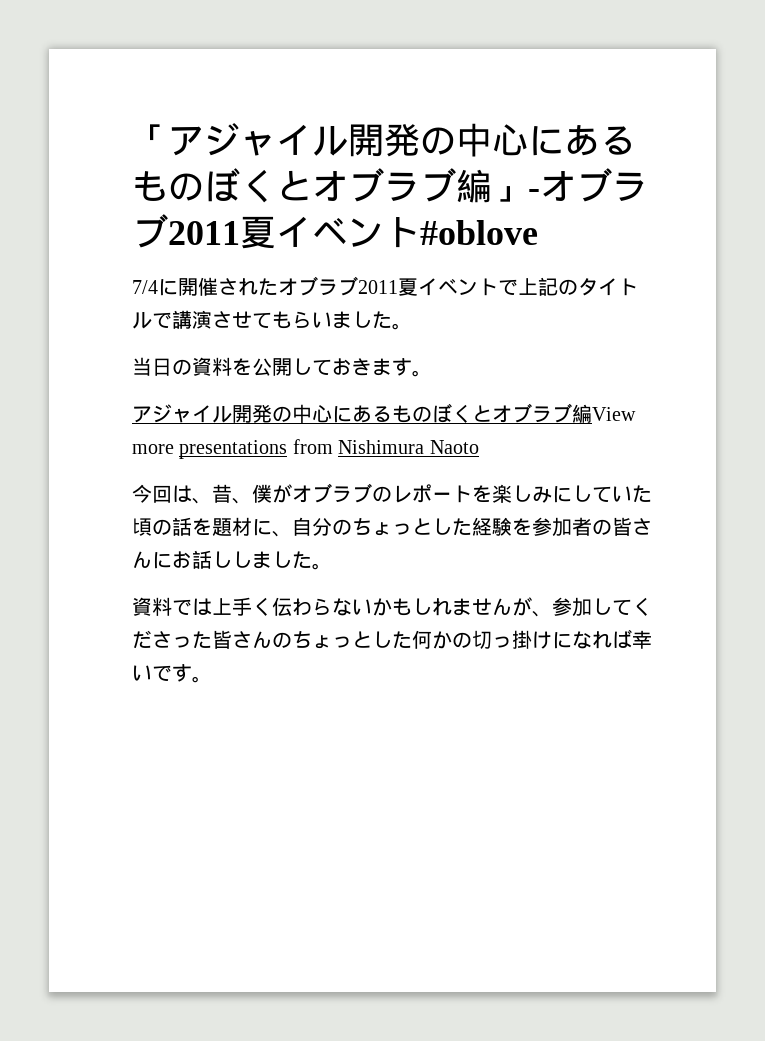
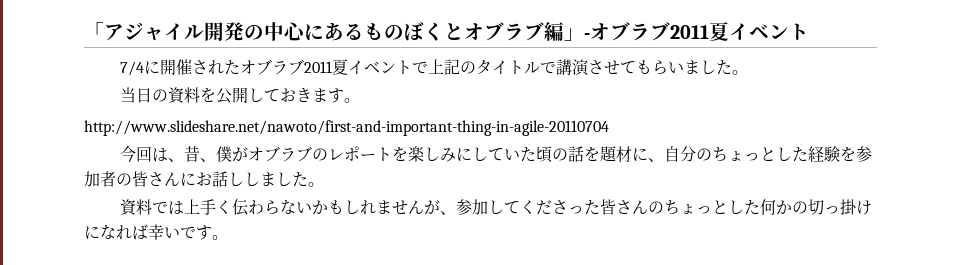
- 「アジャイル開発の中心にあるものぼくとオブラブ編」-オブラブ2011夏イベント#oblove
+ 「アジャイル開発の中心にあるものぼくとオブラブ編」-オブラブ2011夏イベント
- アジャイル開発の中心にあるものぼくとオブラブ編View more presentations from Nishimura Naoto
+ http://www.slideshare.net/nawoto/first-and-important-thing-in-agile-20110704

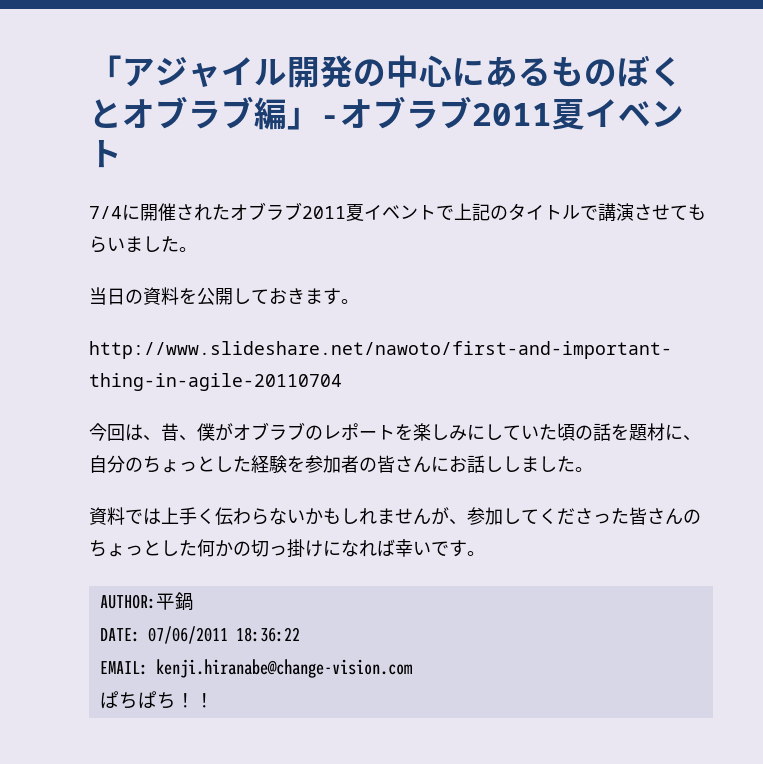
+ AUTHOR:平鍋
+ DATE: 07/06/2011 18:36:22
+ EMAIL: kenji.hiranabe@change-vision.com
+ ぱちぱち！！

